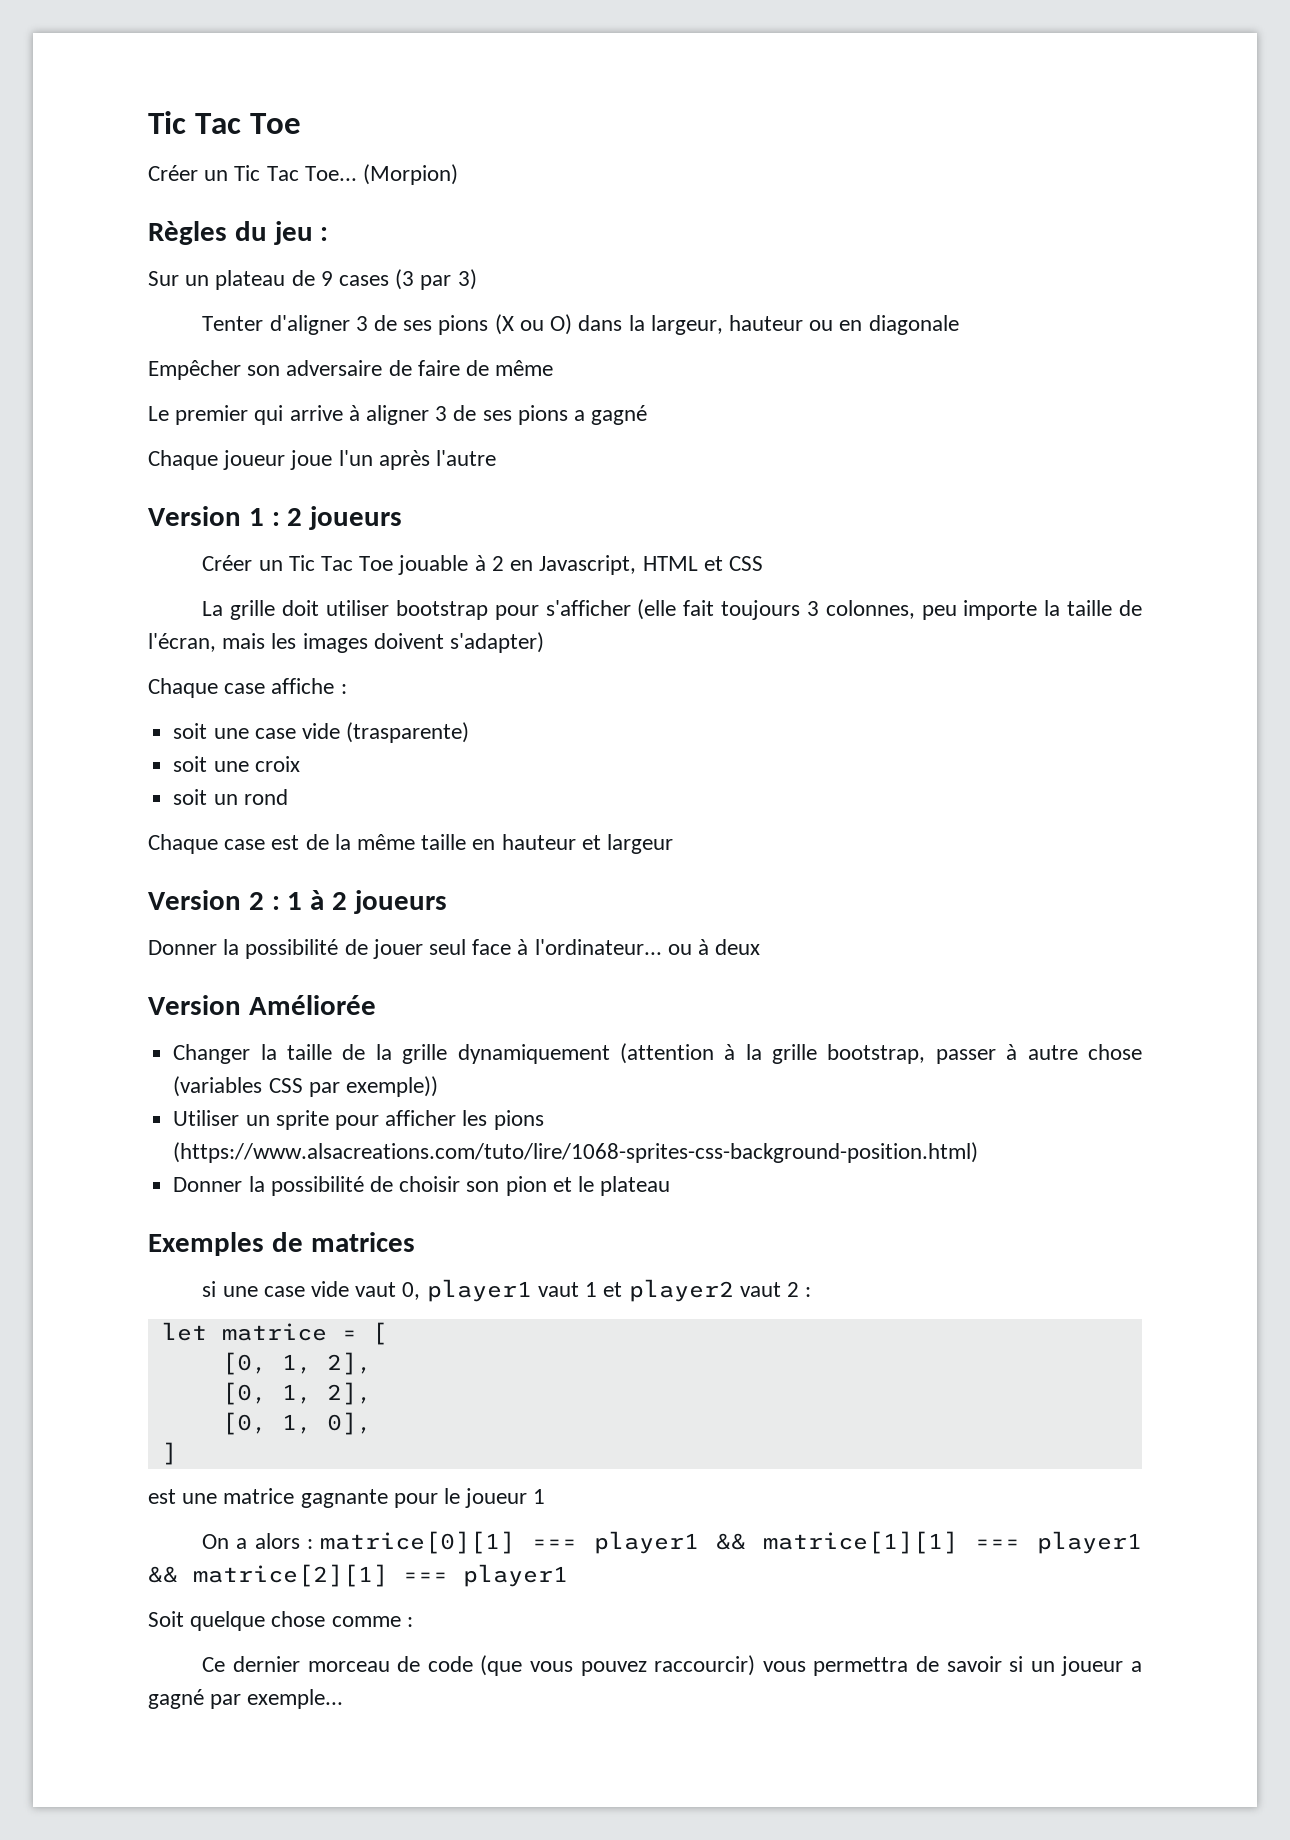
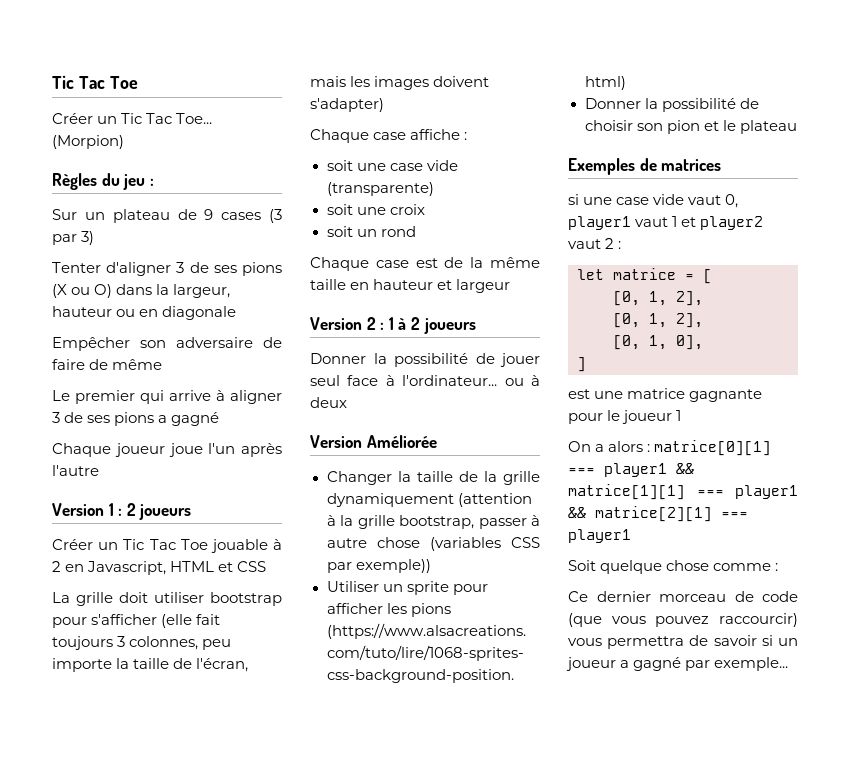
- soit une case vide (trasparente)
+ soit une case vide (transparente)

